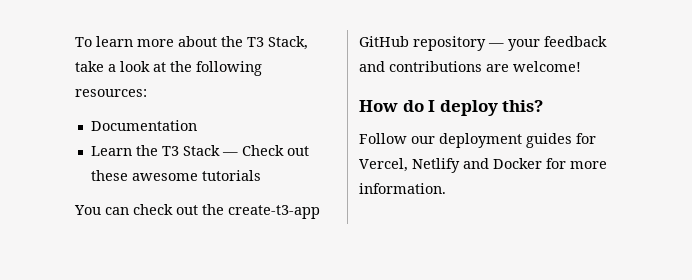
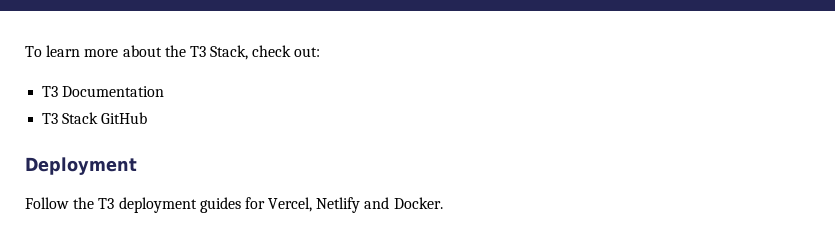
- To learn more about the T3 Stack, take a look at the following resources:
- Documentation
- Learn the T3 Stack — Check out these awesome tutorials
- You can check out the create-t3-app GitHub repository — your feedback and contributions are welcome!
- How do I deploy this?
- Follow our deployment guides for Vercel, Netlify and Docker for more information.
+ To learn more about the T3 Stack, check out:
+ T3 Documentation
+ T3 Stack GitHub
+ Deployment
+ Follow the T3 deployment guides for Vercel, Netlify and Docker.

